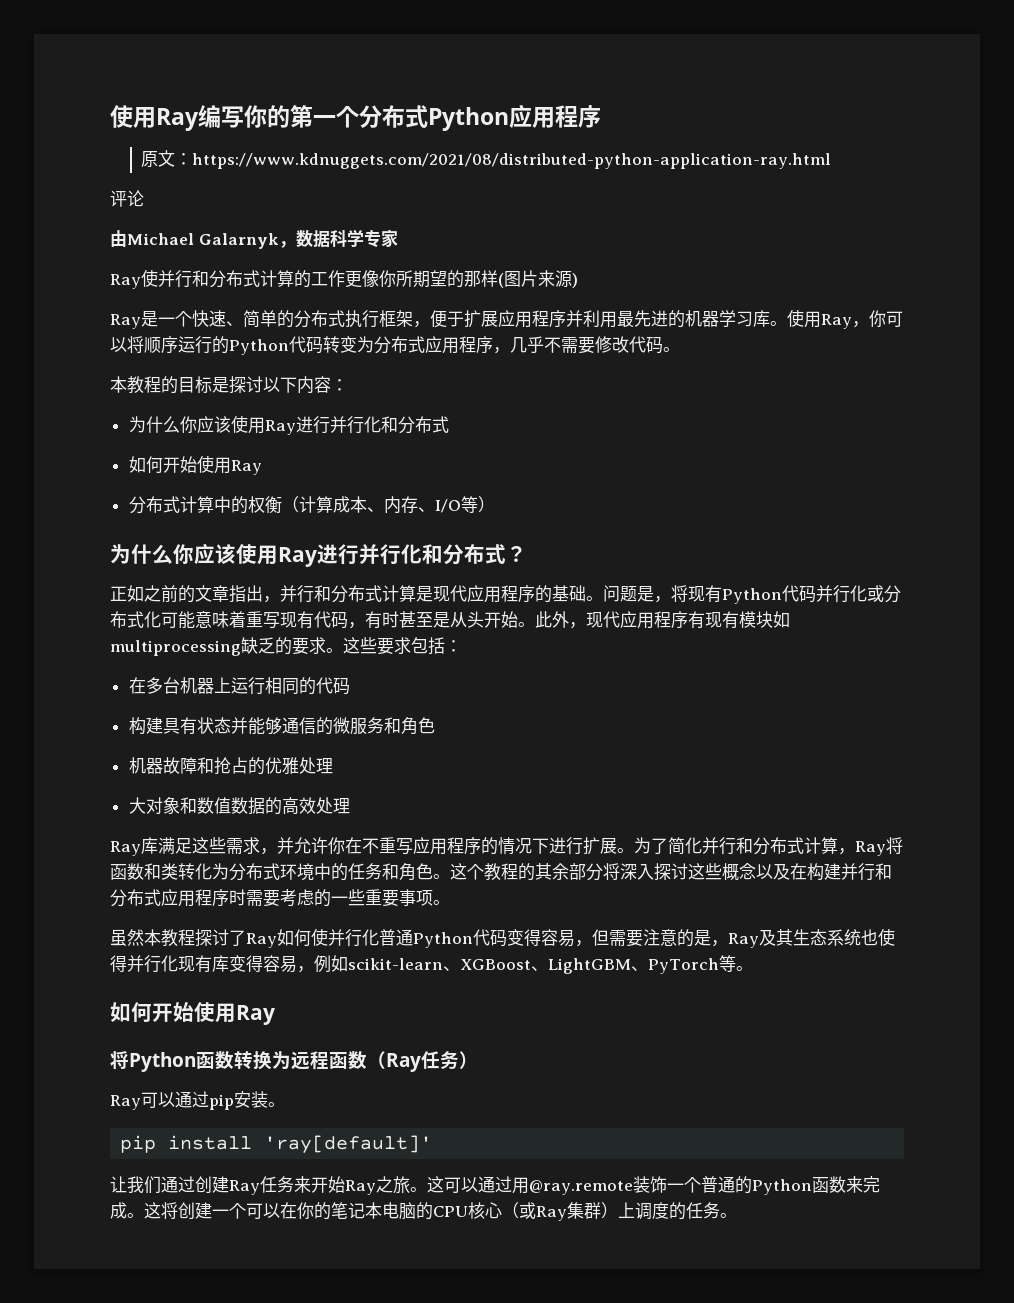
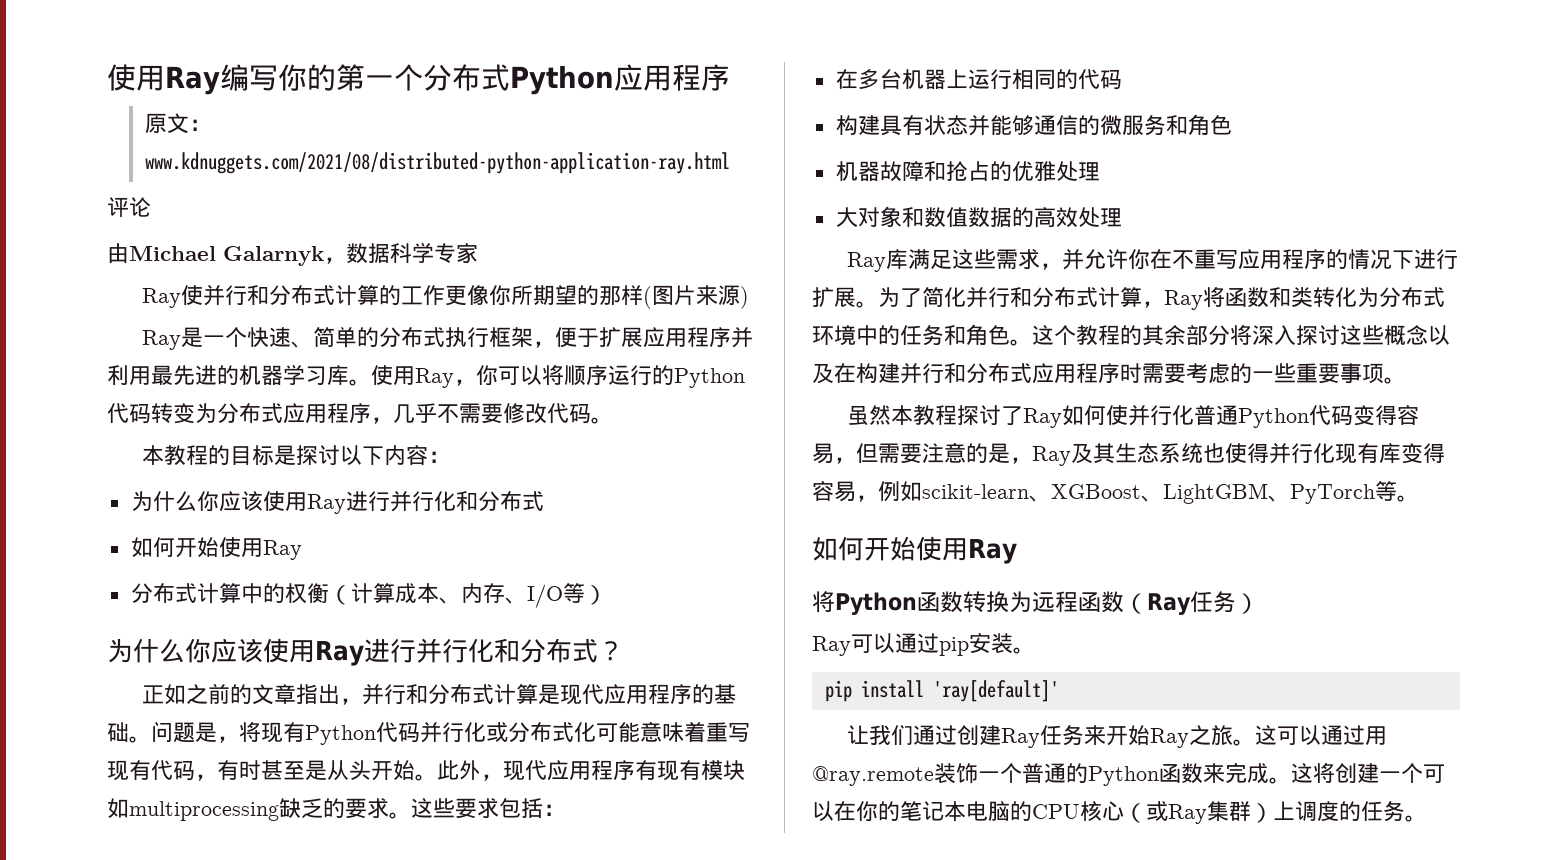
- 原文：https://www.kdnuggets.com/2021/08/distributed-python-application-ray.html
+ 原文：www.kdnuggets.com/2021/08/distributed-python-application-ray.html

